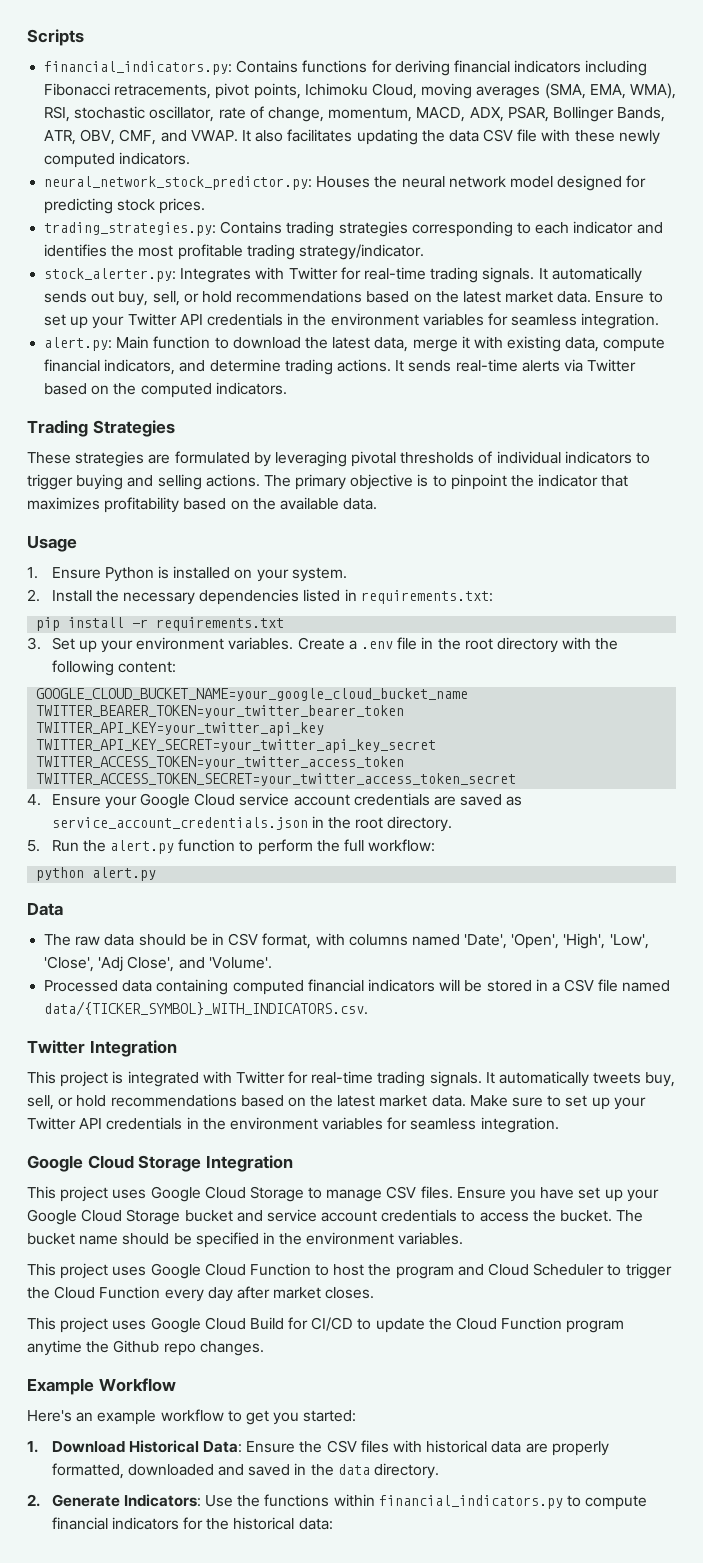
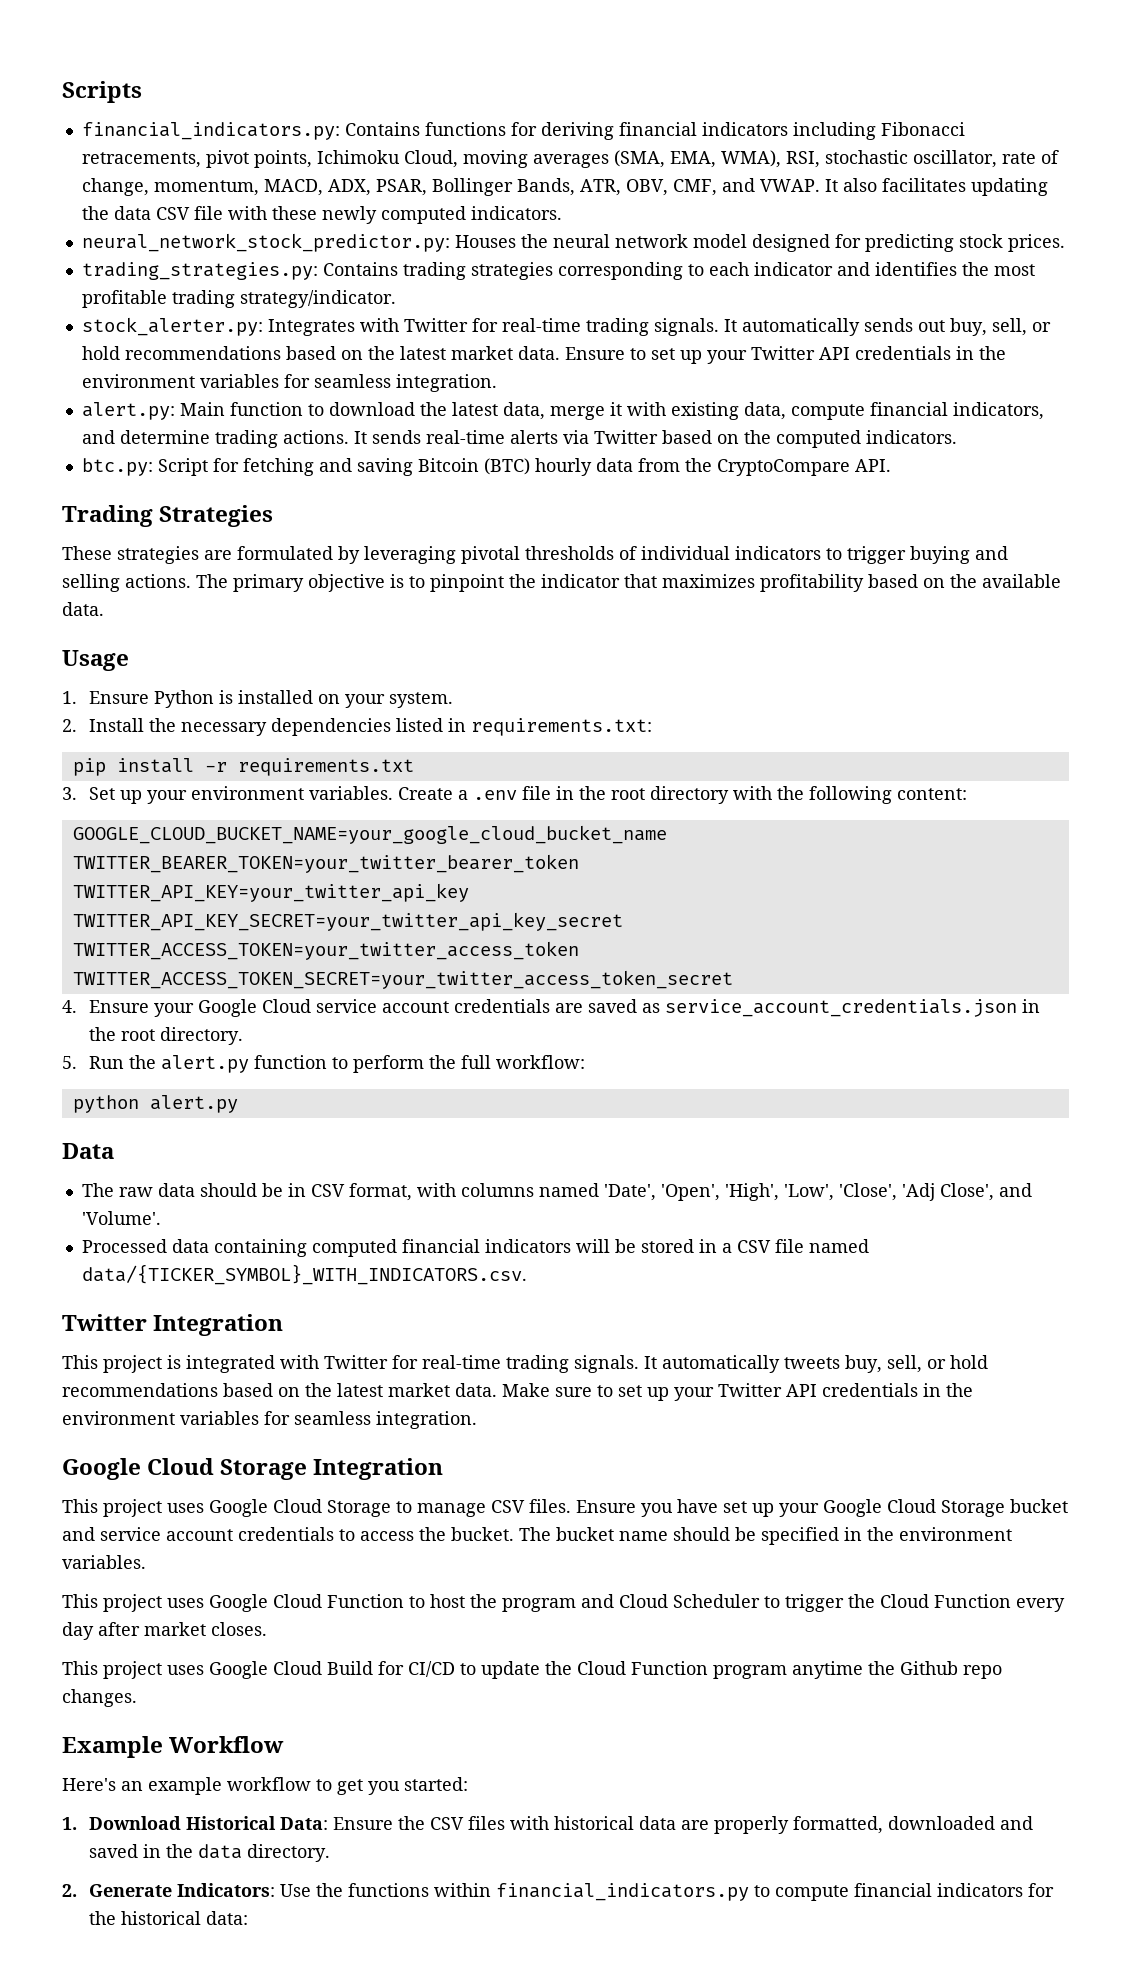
+ btc.py: Script for fetching and saving Bitcoin (BTC) hourly data from the CryptoCompare API.

